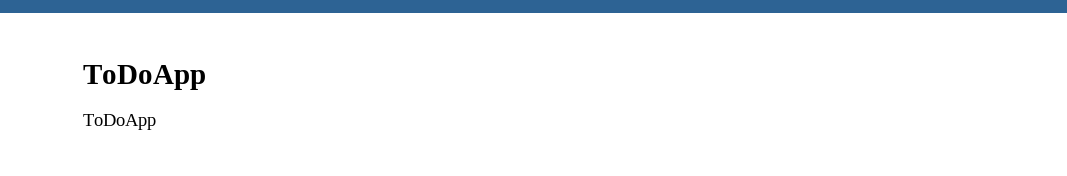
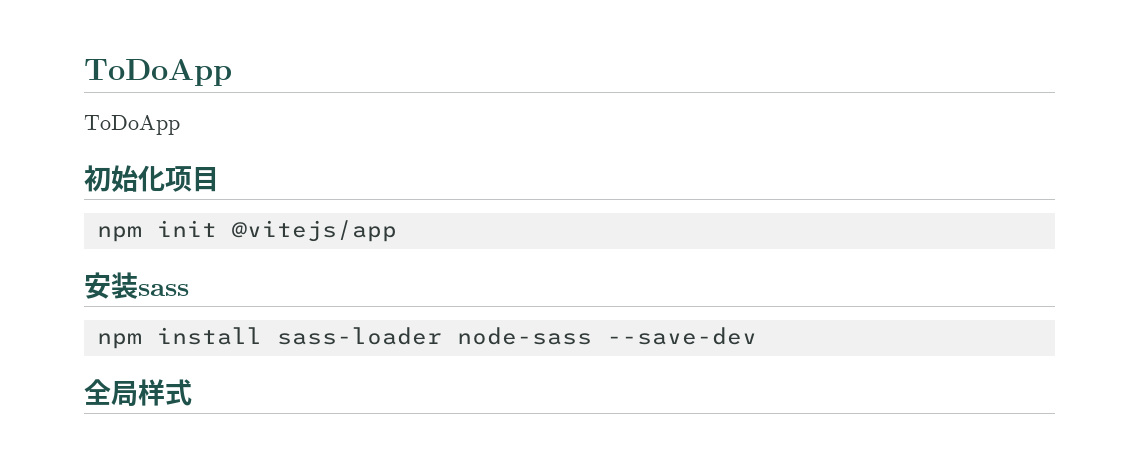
+ 初始化项目
+ npm init @vitejs/app
+ 安装sass
+ npm install sass-loader node-sass --save-dev
+ 全局样式

